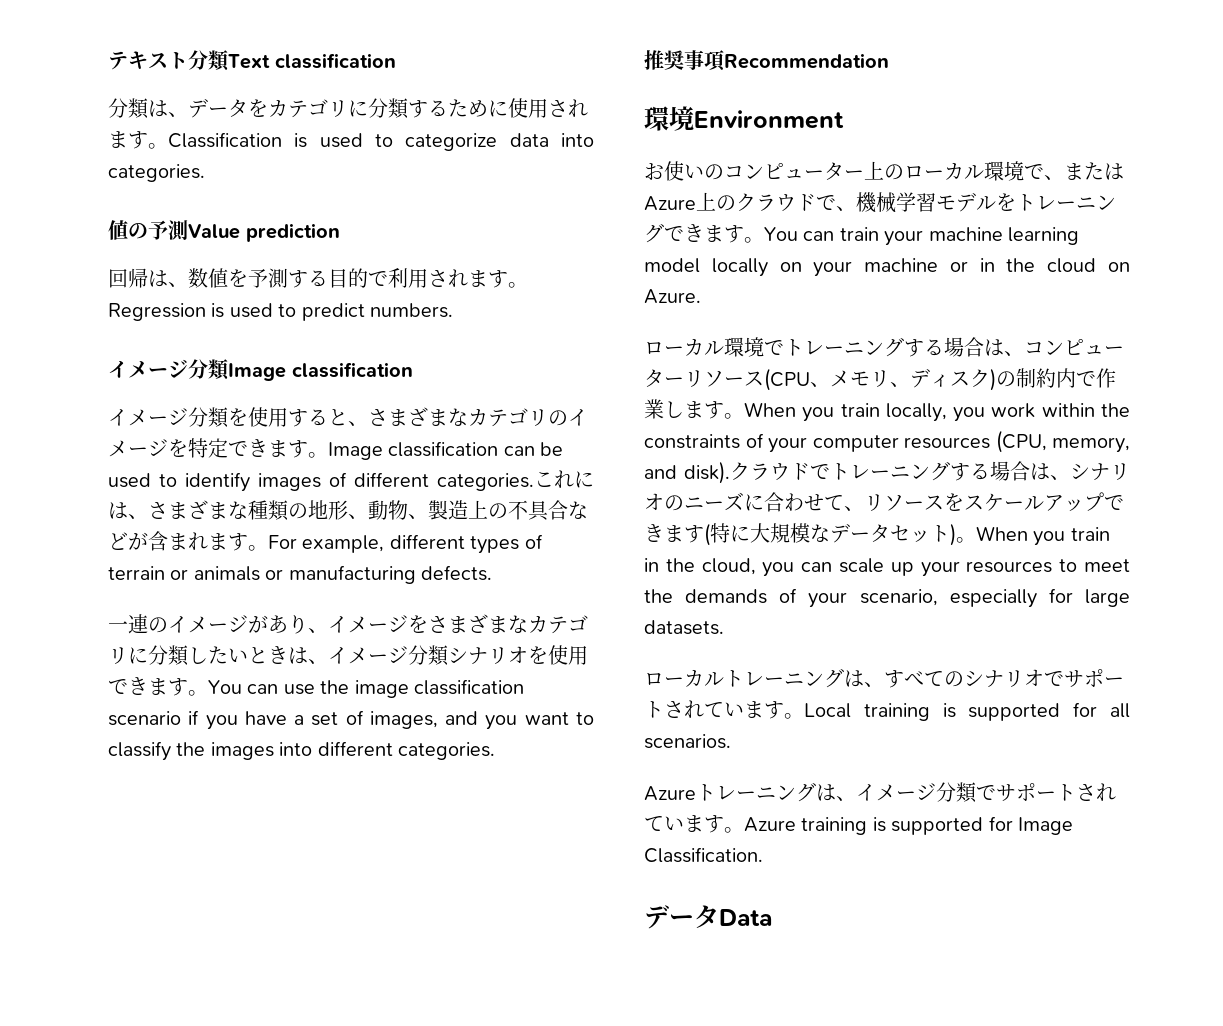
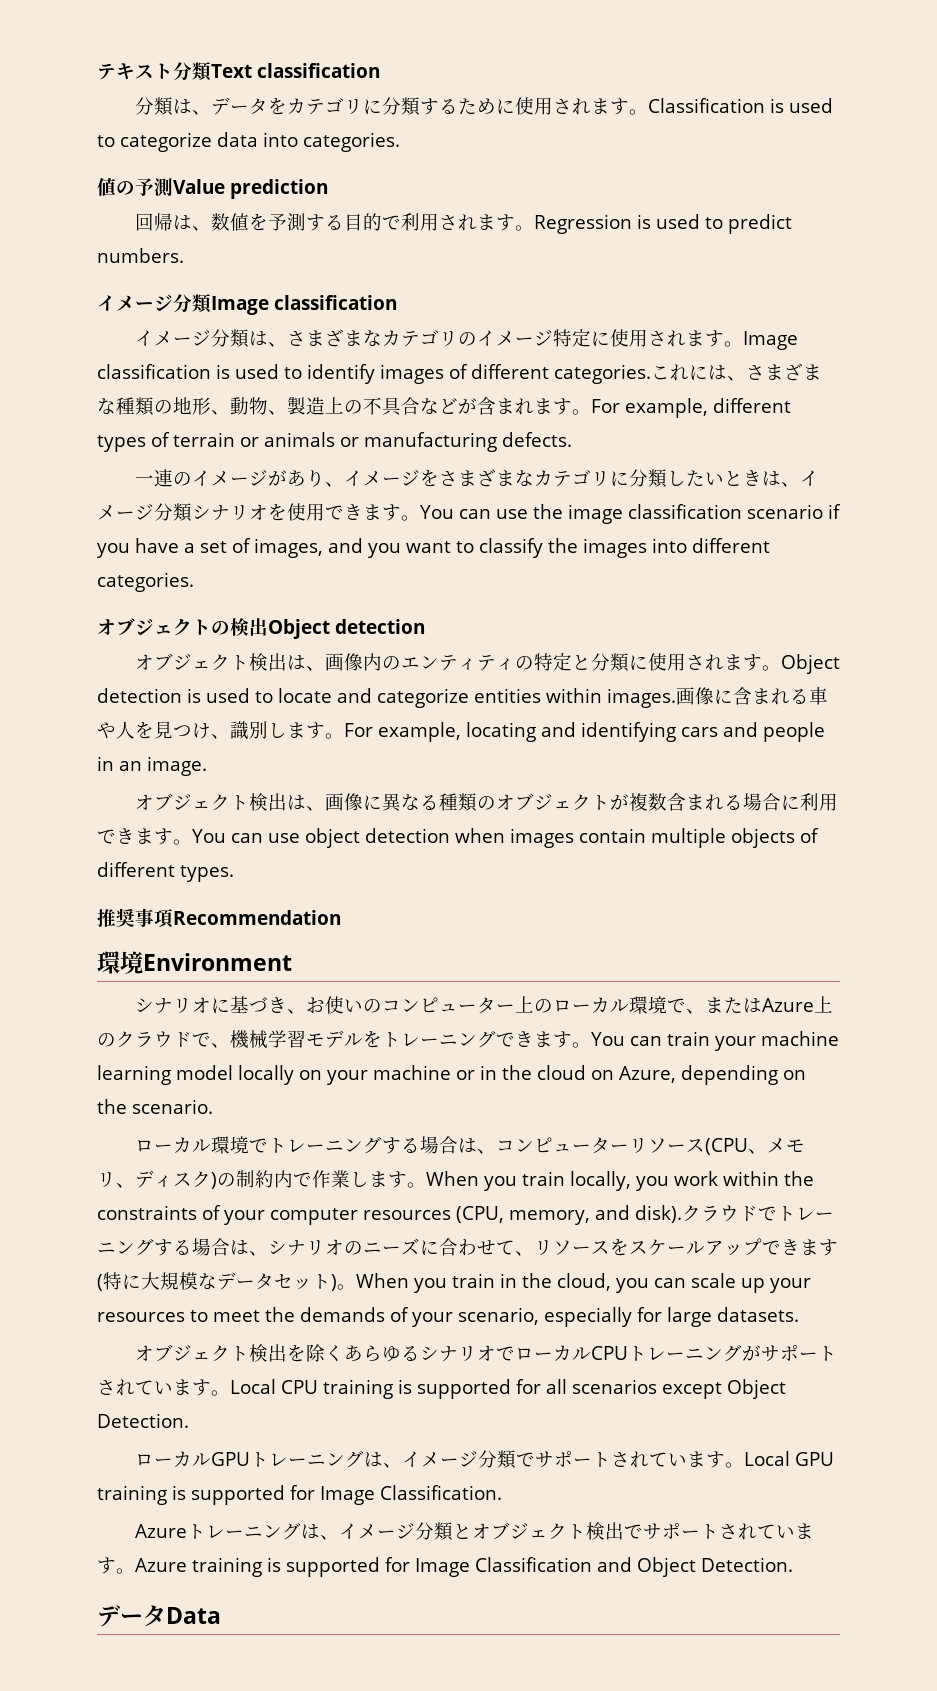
- イメージ分類を使用すると、さまざまなカテゴリのイメージを特定できます。
+ イメージ分類は、さまざまなカテゴリのイメージ特定に使用されます。
- Image classification can be used to identify images of different categories.
+ Image classification is used to identify images of different categories.
+ オブジェクトの検出Object detection
+ オブジェクト検出は、画像内のエンティティの特定と分類に使用されます。Object detection is used to locate and categorize entities within images.画像に含まれる車や人を見つけ、識別します。For example, locating and identifying cars and people in an image.
+ オブジェクト検出は、画像に異なる種類のオブジェクトが複数含まれる場合に利用できます。You can use object detection when images contain multiple objects of different types.
- お使いのコンピューター上のローカル環境で、またはAzure上のクラウドで、機械学習モデルをトレーニングできます。
+ シナリオに基づき、お使いのコンピューター上のローカル環境で、またはAzure上のクラウドで、機械学習モデルをトレーニングできます。
- You can train your machine learning model locally on your machine or in the cloud on Azure.
+ You can train your machine learning model locally on your machine or in the cloud on Azure, depending on the scenario.
- ローカルトレーニングは、すべてのシナリオでサポートされています。Local training is supported for all scenarios.
- Azureトレーニングは、イメージ分類でサポートされています。
+ オブジェクト検出を除くあらゆるシナリオでローカルCPUトレーニングがサポートされています。Local CPU training is supported for all scenarios except Object Detection.
+ ローカルGPUトレーニングは、イメージ分類でサポートされています。
- Azure training is supported for Image Classification.
+ Local GPU training is supported for Image Classification.
+ Azureトレーニングは、イメージ分類とオブジェクト検出でサポートされています。Azure training is supported for Image Classification and Object Detection.

